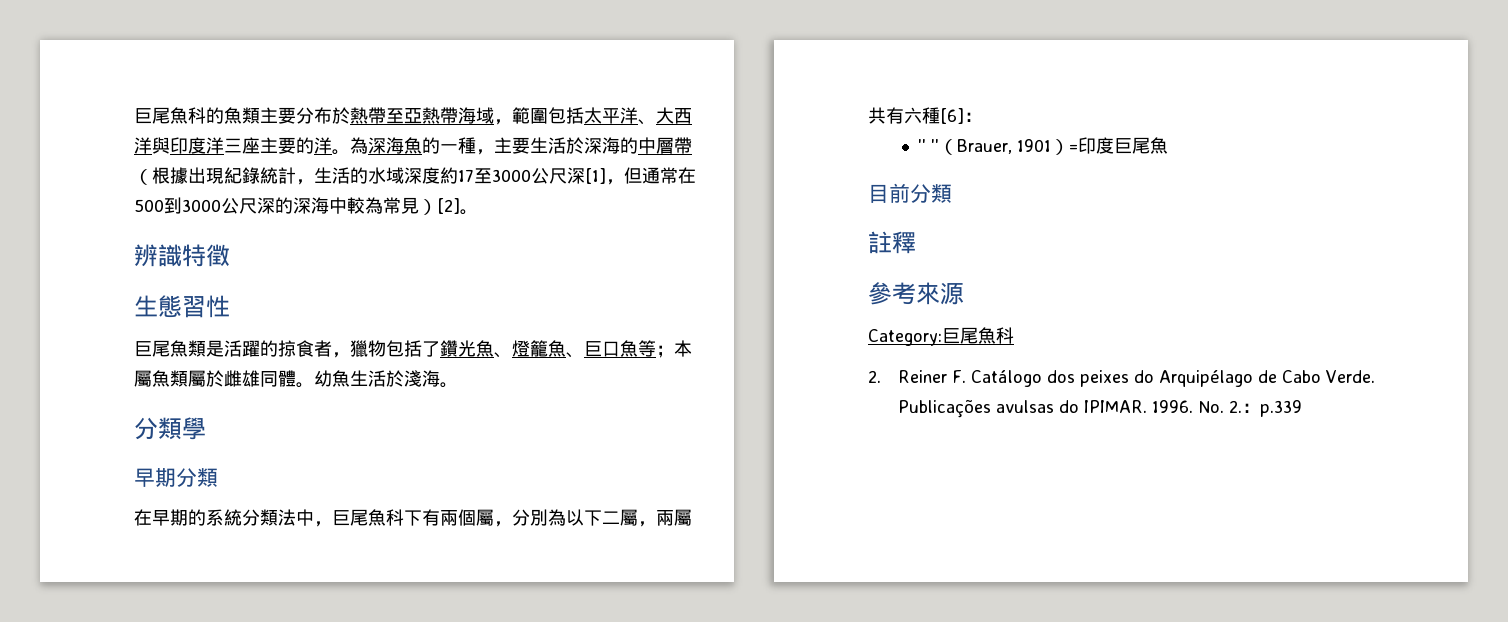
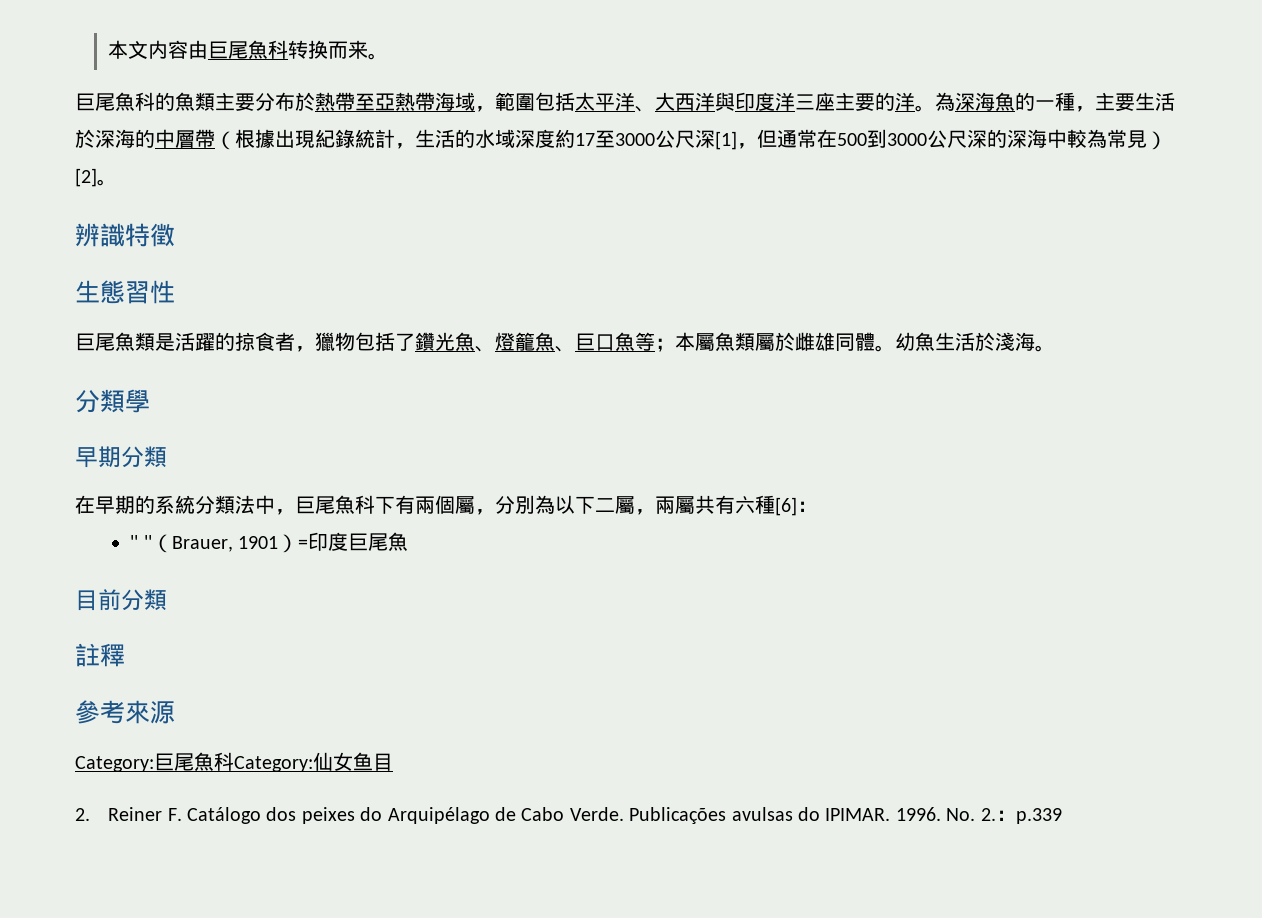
+ 本文内容由巨尾魚科转换而来。
- Category:巨尾魚科
+ Category:巨尾魚科Category:仙女鱼目

